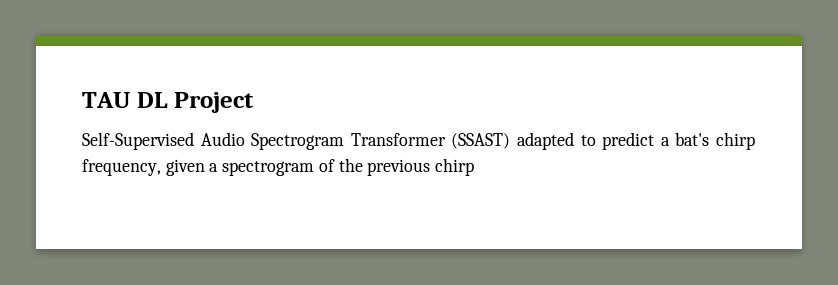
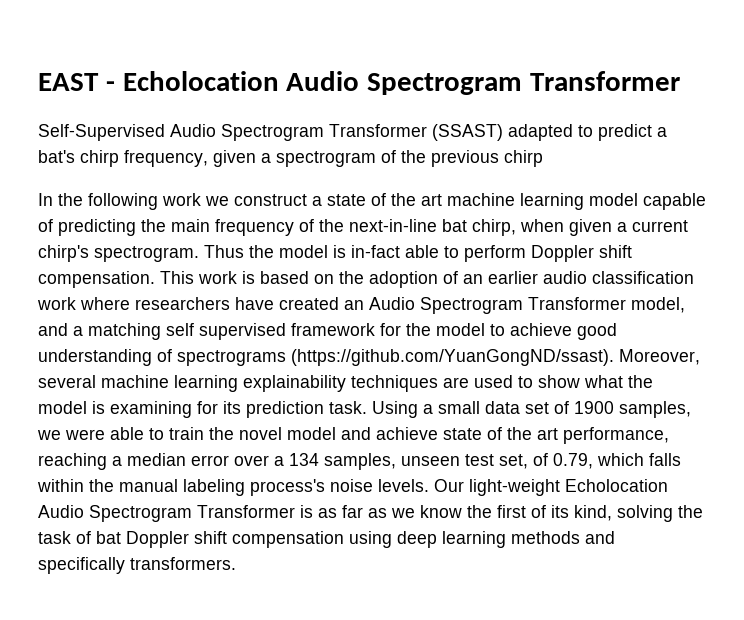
- TAU DL Project
+ EAST - Echolocation Audio Spectrogram Transformer
+ In the following work we construct a state of the art machine learning model capable of predicting the main frequency of the next-in-line bat chirp, when given a current chirp's spectrogram. Thus the model is in-fact able to perform Doppler shift compensation. This work is based on the adoption of an earlier audio classification work where researchers have created an Audio Spectrogram Transformer model, and a matching self supervised framework for the model to achieve good understanding of spectrograms (https://github.com/YuanGongND/ssast). Moreover, several machine learning explainability techniques are used to show what the model is examining for its prediction task. Using a small data set of 1900 samples, we were able to train the novel model and achieve state of the art performance, reaching a median error over a 134 samples, unseen test set, of 0.79, which falls within the manual labeling process's noise levels. Our light-weight Echolocation Audio Spectrogram Transformer is as far as we know the first of its kind, solving the task of bat Doppler shift compensation using deep learning methods and specifically transformers.

